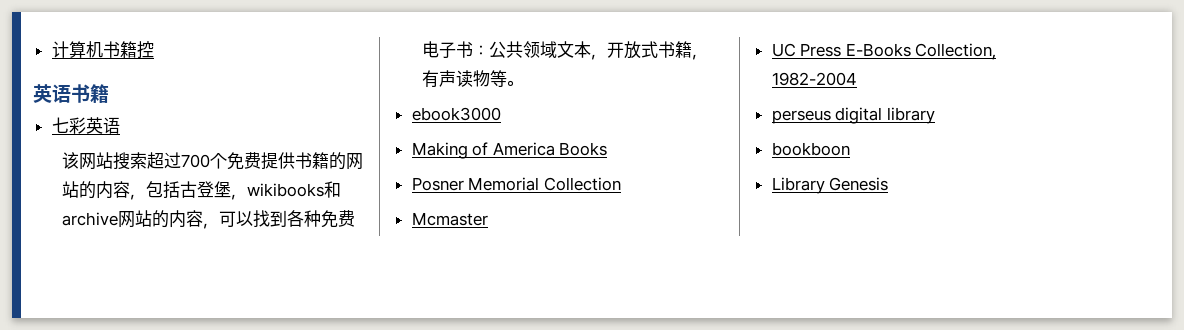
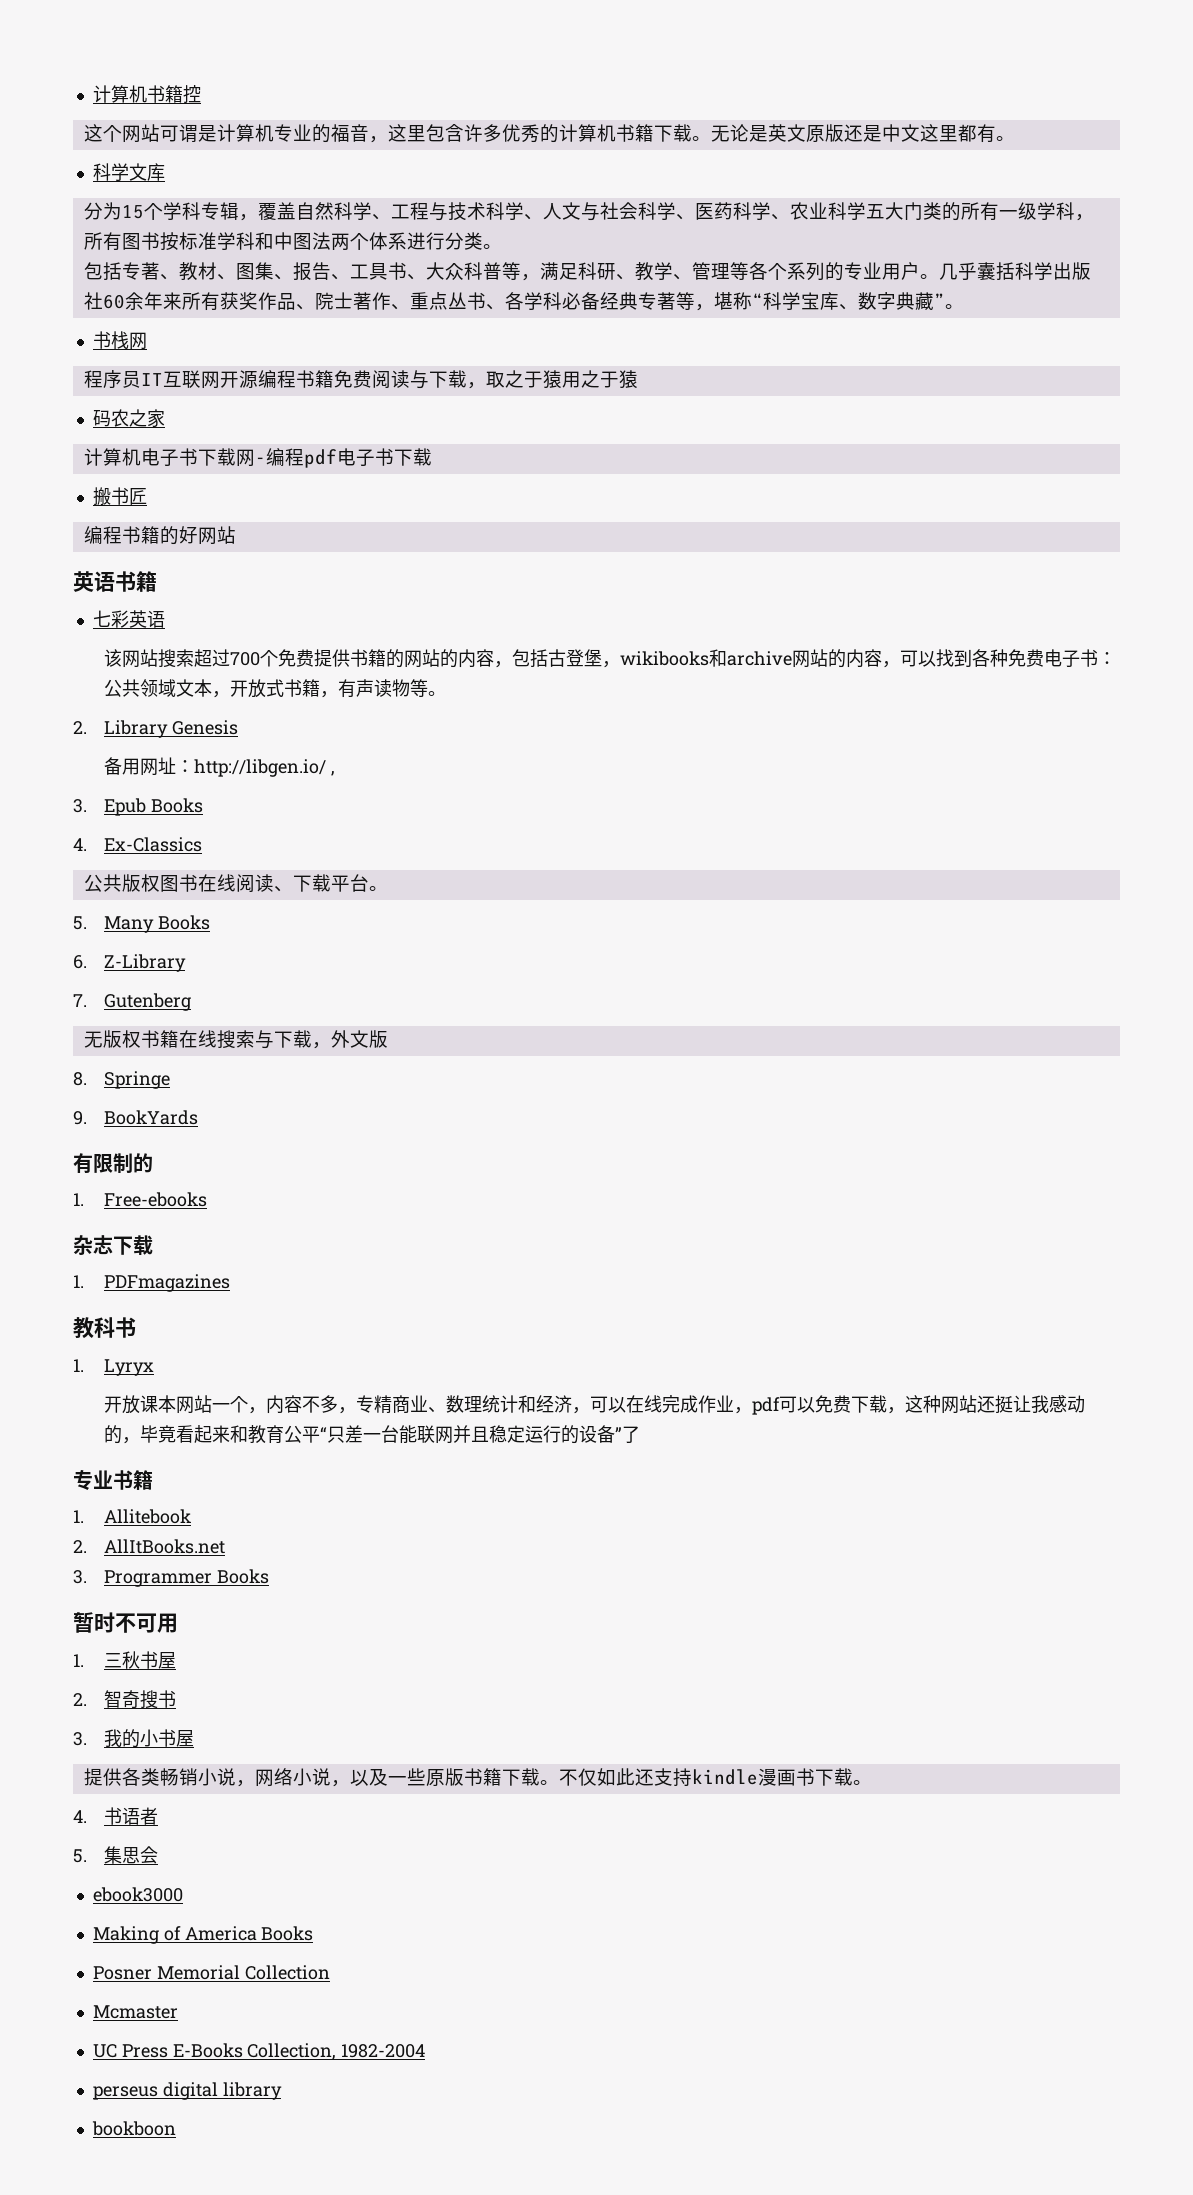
+ 这个网站可谓是计算机专业的福音，这里包含许多优秀的计算机书籍下载。无论是英文原版还是中文这里都有。
+ 科学文库
+ 分为15个学科专辑，覆盖自然科学、工程与技术科学、人文与社会科学、医药科学、农业科学五大门类的所有一级学科，所有图书按标准学科和中图法两个体系进行分类。
+ 包括专著、教材、图集、报告、工具书、大众科普等，满足科研、教学、管理等各个系列的专业用户。几乎囊括科学出版社60余年来所有获奖作品、院士著作、重点丛书、各学科必备经典专著等，堪称“科学宝库、数字典藏”。
+ 书栈网
+ 程序员IT互联网开源编程书籍免费阅读与下载，取之于猿用之于猿
+ 码农之家
+ 计算机电子书下载网-编程pdf电子书下载
+ 搬书匠
+ 编程书籍的好网站
+ 2. Library Genesis
+ 备用网址：http://libgen.io/ ,
+ 3. Epub Books
+ 4. Ex-Classics
+ 公共版权图书在线阅读、下载平台。
+ 5. Many Books
+ 6. Z-Library
+ 7. Gutenberg
+ 无版权书籍在线搜索与下载，外文版
+ 8. Springe
+ 9. BookYards
+ 有限制的
+ 1. Free-ebooks
+ 杂志下载
+ 1. PDFmagazines
+ 教科书
+ 1. Lyryx
+ 开放课本网站一个，内容不多，专精商业、数理统计和经济，可以在线完成作业，pdf可以免费下载，这种网站还挺让我感动的，毕竟看起来和教育公平“只差一台能联网并且稳定运行的设备”了
+ 专业书籍
+ 1. Allitebook
+ 2. AllItBooks.net
+ 3. Programmer Books
+ 暂时不可用
+ 1.三秋书屋
+ 2.智奇搜书
+ 3.我的小书屋
+ 提供各类畅销小说，网络小说，以及一些原版书籍下载。不仅如此还支持kindle漫画书下载。
+ 4.书语者
+ 5.集思会
- Library Genesis

